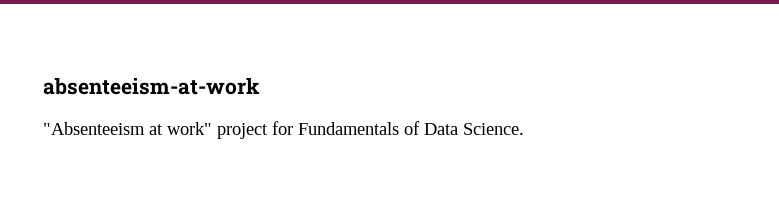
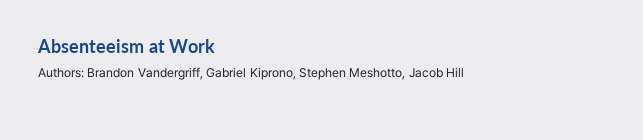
- absenteeism-at-work
- "Absenteeism at work" project for Fundamentals of Data Science.
+ Absenteeism at Work
+ Authors: Brandon Vandergriff, Gabriel Kiprono, Stephen Meshotto, Jacob Hill

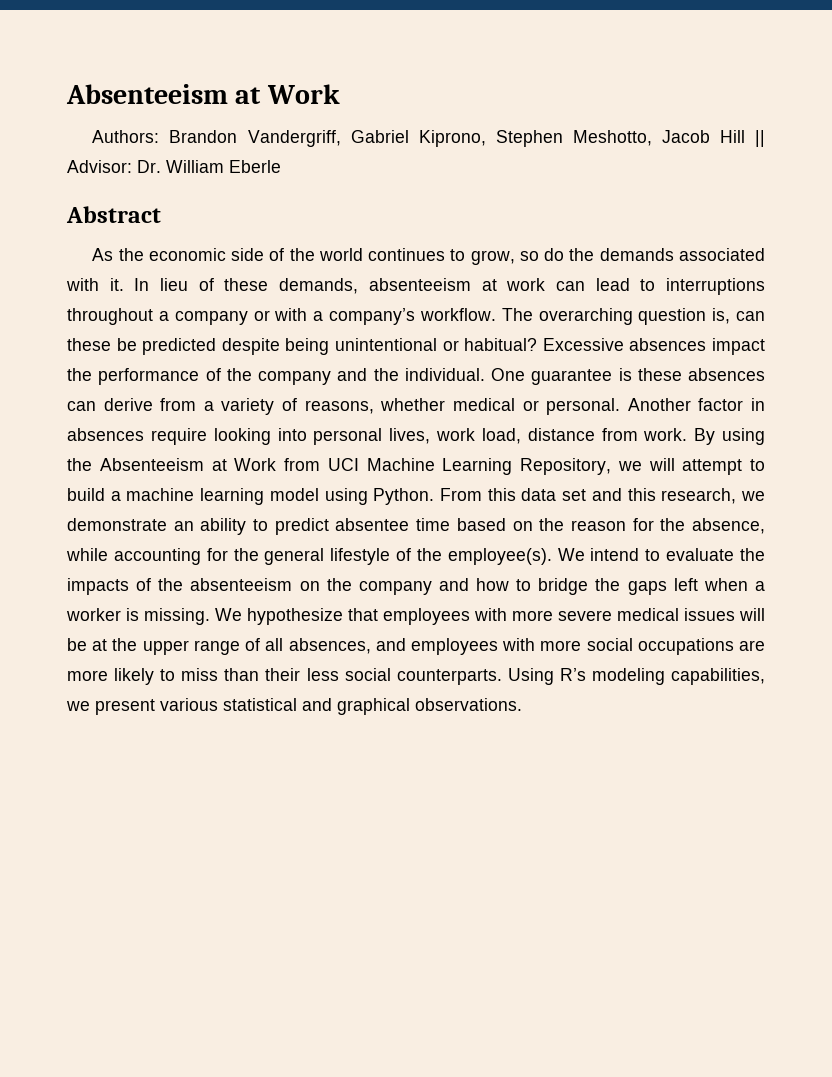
- Authors: Brandon Vandergriff, Gabriel Kiprono, Stephen Meshotto, Jacob Hill
+ Authors: Brandon Vandergriff, Gabriel Kiprono, Stephen Meshotto, Jacob Hill || Advisor: Dr. William Eberle
+ Abstract
+ As the economic side of the world continues to grow, so do the demands associated with it. In lieu of these demands, absenteeism at work can lead to interruptions throughout a company or with a company’s workflow. The overarching question is, can these be predicted despite being unintentional or habitual? Excessive absences impact the performance of the company and the individual. One guarantee is these absences can derive from a variety of reasons, whether medical or personal. Another factor in absences require looking into personal lives, work load, distance from work. By using the Absenteeism at Work from UCI Machine Learning Repository, we will attempt to build a machine learning model using Python. From this data set and this research, we demonstrate an ability to predict absentee time based on the reason for the absence, while accounting for the general lifestyle of the employee(s). We intend to evaluate the impacts of the absenteeism on the company and how to bridge the gaps left when a worker is missing. We hypothesize that employees with more severe medical issues will be at the upper range of all absences, and employees with more social occupations are more likely to miss than their less social counterparts. Using R’s modeling capabilities, we present various statistical and graphical observations.

